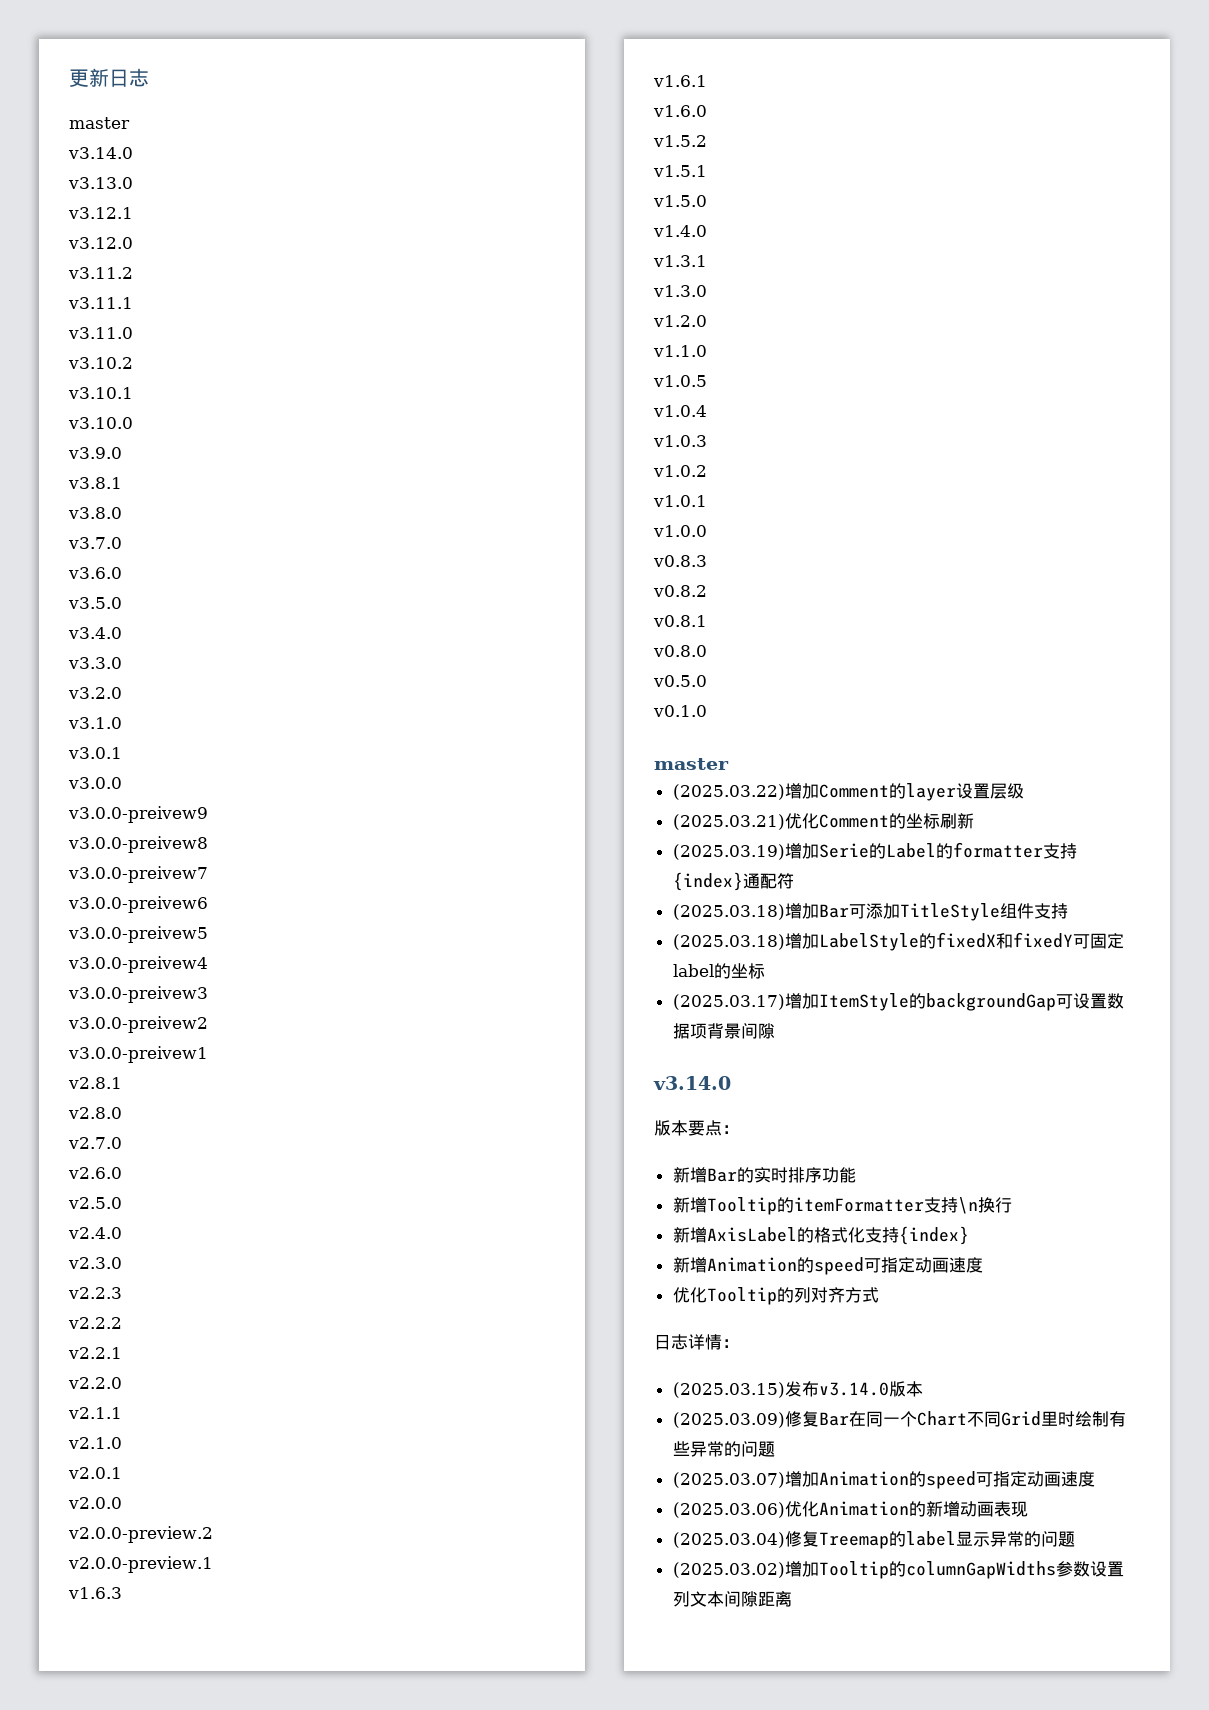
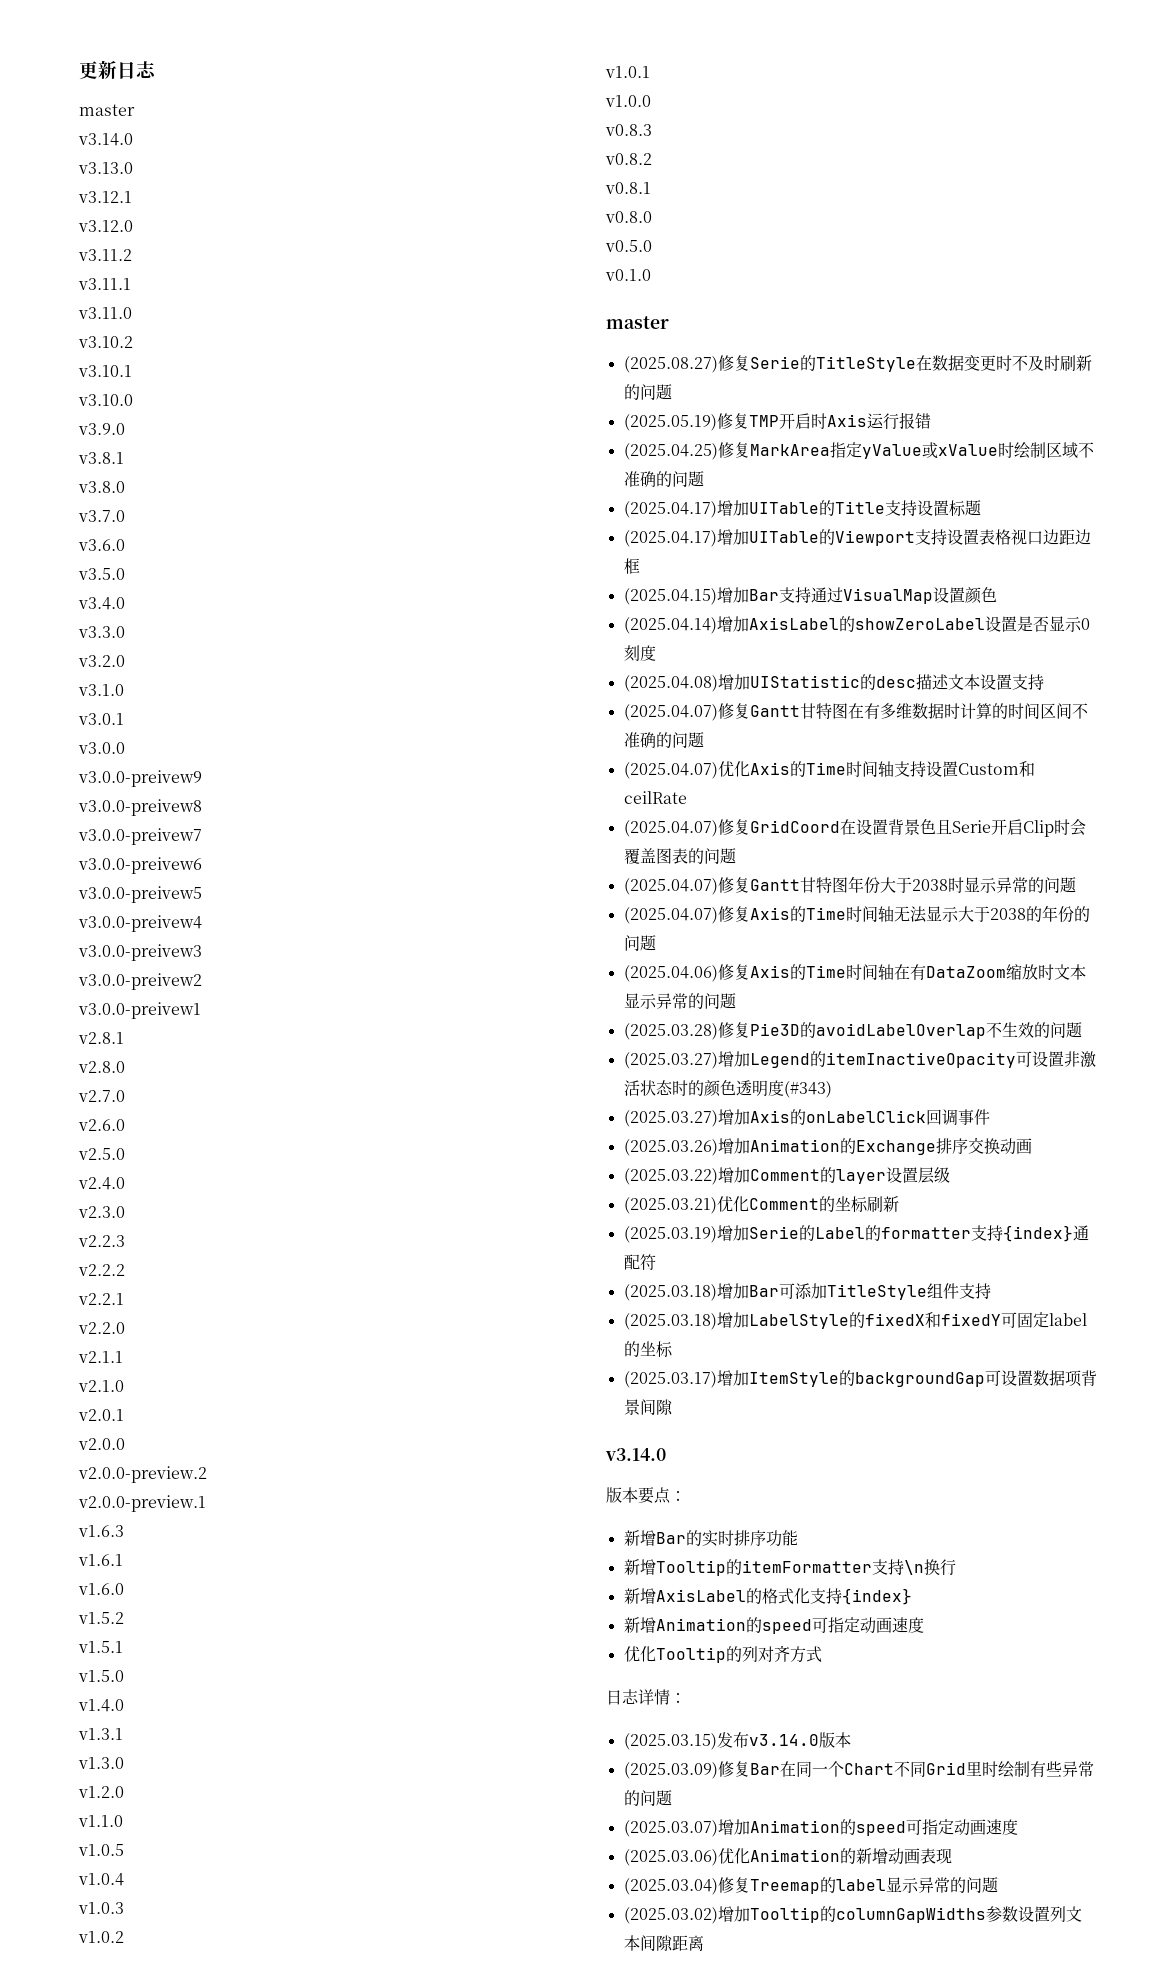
+ (2025.08.27)修复Serie的TitleStyle在数据变更时不及时刷新的问题
+ (2025.05.19)修复TMP开启时Axis运行报错
+ (2025.04.25)修复MarkArea指定yValue或xValue时绘制区域不准确的问题
+ (2025.04.17)增加UITable的Title支持设置标题
+ (2025.04.17)增加UITable的Viewport支持设置表格视口边距边框
+ (2025.04.15)增加Bar支持通过VisualMap设置颜色
+ (2025.04.14)增加AxisLabel的showZeroLabel设置是否显示0刻度
+ (2025.04.08)增加UIStatistic的desc描述文本设置支持
+ (2025.04.07)修复Gantt甘特图在有多维数据时计算的时间区间不准确的问题
+ (2025.04.07)优化Axis的Time时间轴支持设置Custom和ceilRate
+ (2025.04.07)修复GridCoord在设置背景色且Serie开启Clip时会覆盖图表的问题
+ (2025.04.07)修复Gantt甘特图年份大于2038时显示异常的问题
+ (2025.04.07)修复Axis的Time时间轴无法显示大于2038的年份的问题
+ (2025.04.06)修复Axis的Time时间轴在有DataZoom缩放时文本显示异常的问题
+ (2025.03.28)修复Pie3D的avoidLabelOverlap不生效的问题
+ (2025.03.27)增加Legend的itemInactiveOpacity可设置非激活状态时的颜色透明度(#343)
+ (2025.03.27)增加Axis的onLabelClick回调事件
+ (2025.03.26)增加Animation的Exchange排序交换动画

